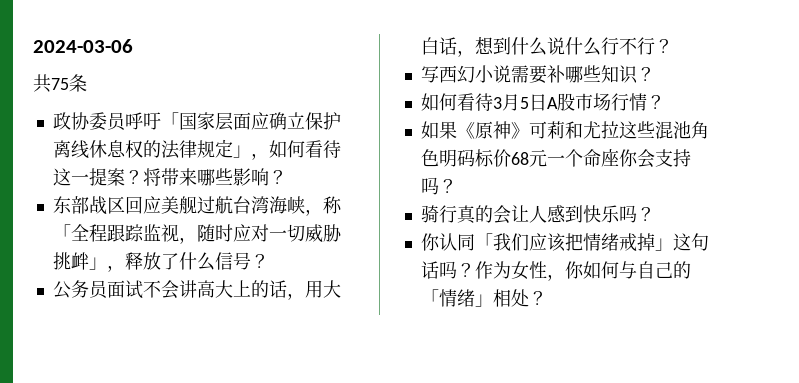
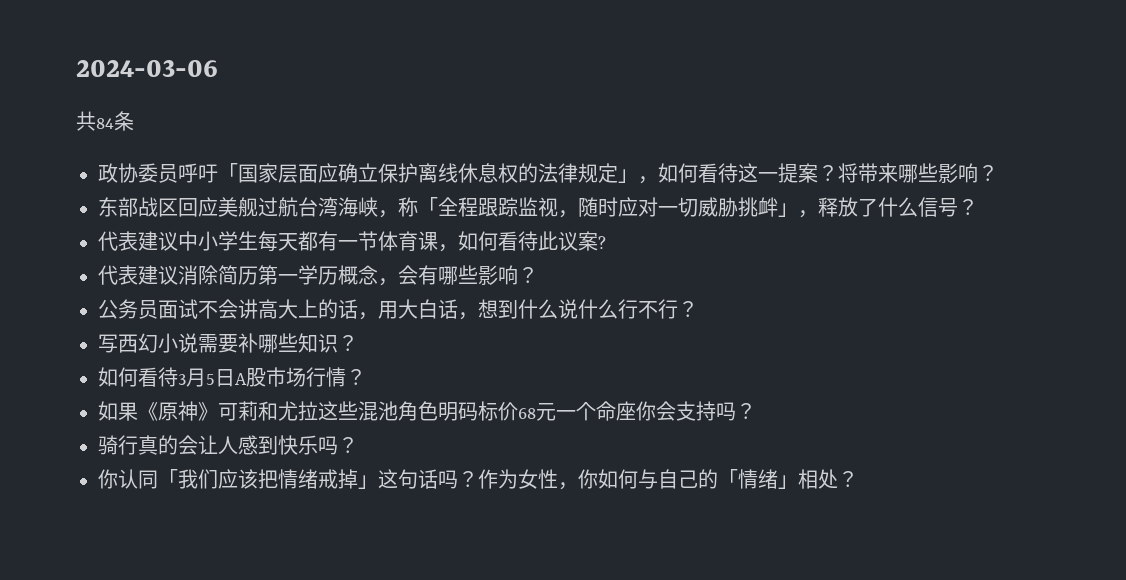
- 共75条
+ 共84条
+ 代表建议中小学生每天都有一节体育课，如何看待此议案?
+ 代表建议消除简历第一学历概念，会有哪些影响？

